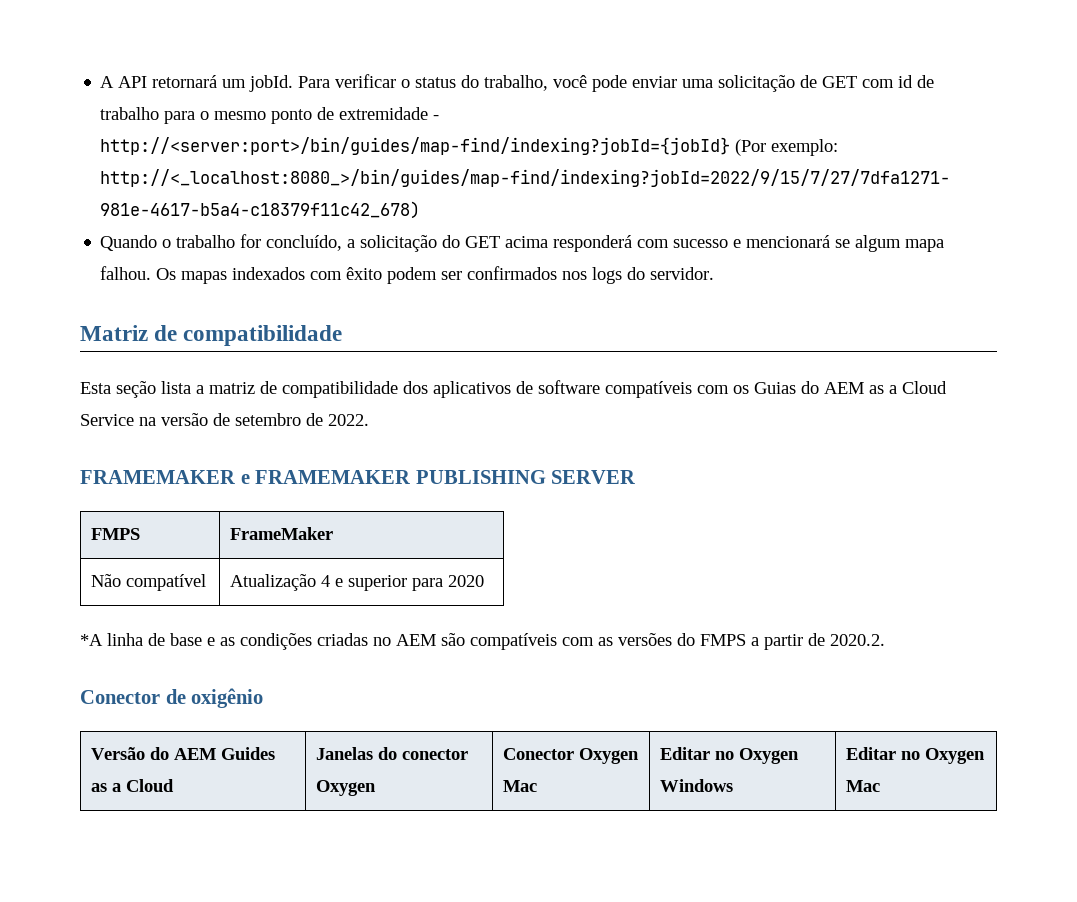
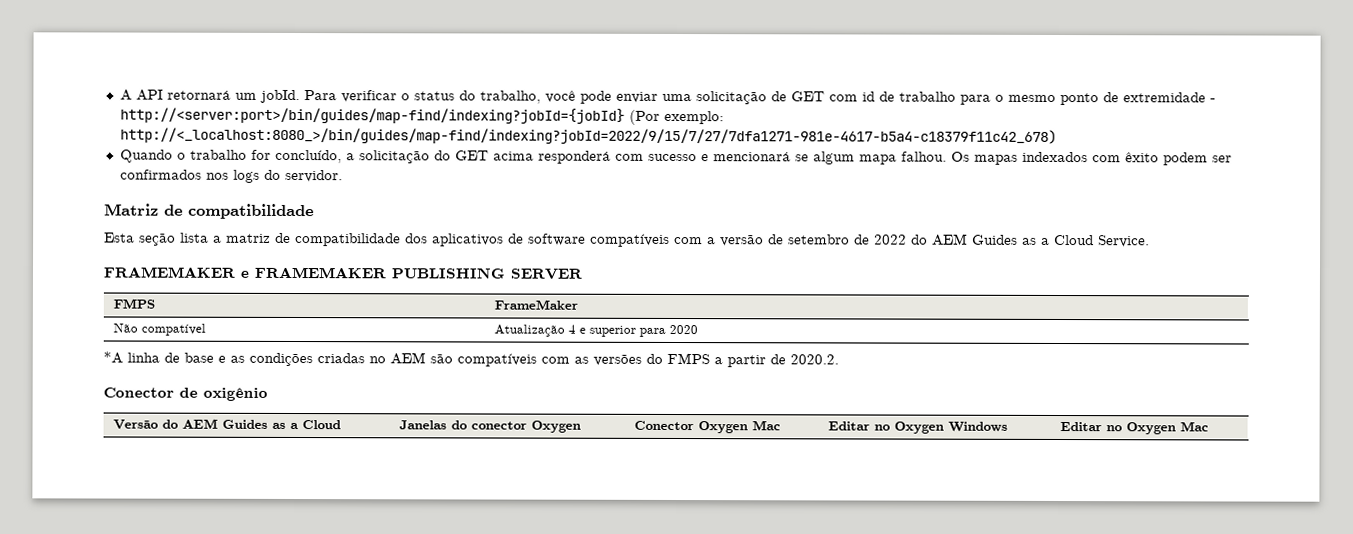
- Esta seção lista a matriz de compatibilidade dos aplicativos de software compatíveis com os Guias do AEM as a Cloud Service na versão de setembro de 2022.
+ Esta seção lista a matriz de compatibilidade dos aplicativos de software compatíveis com a versão de setembro de 2022 do AEM Guides as a Cloud Service.

